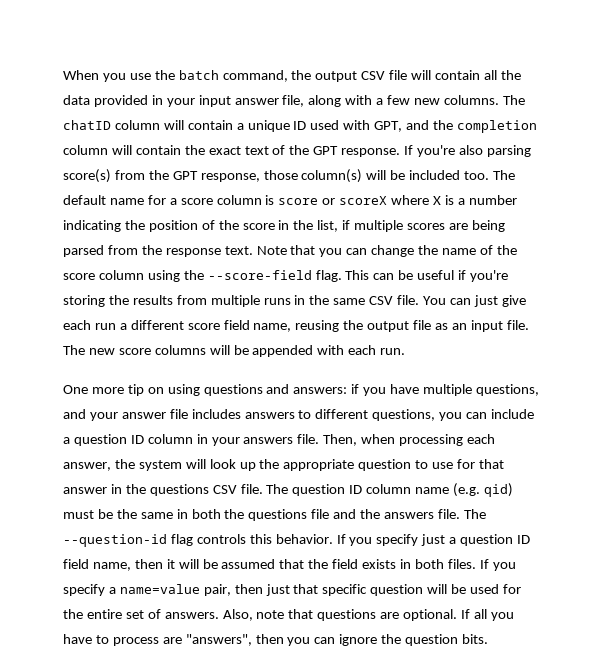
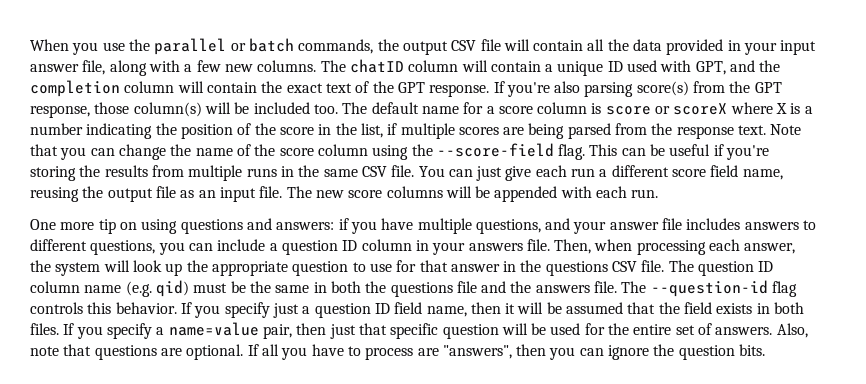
- When you use the batch command, the output CSV file will contain all the data provided in your input answer file, along with a few new columns.
+ When you use the parallel or batch commands, the output CSV file will contain all the data provided in your input answer file, along with a few new columns.

